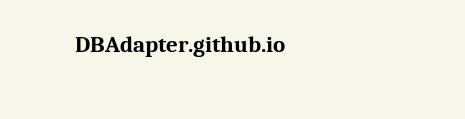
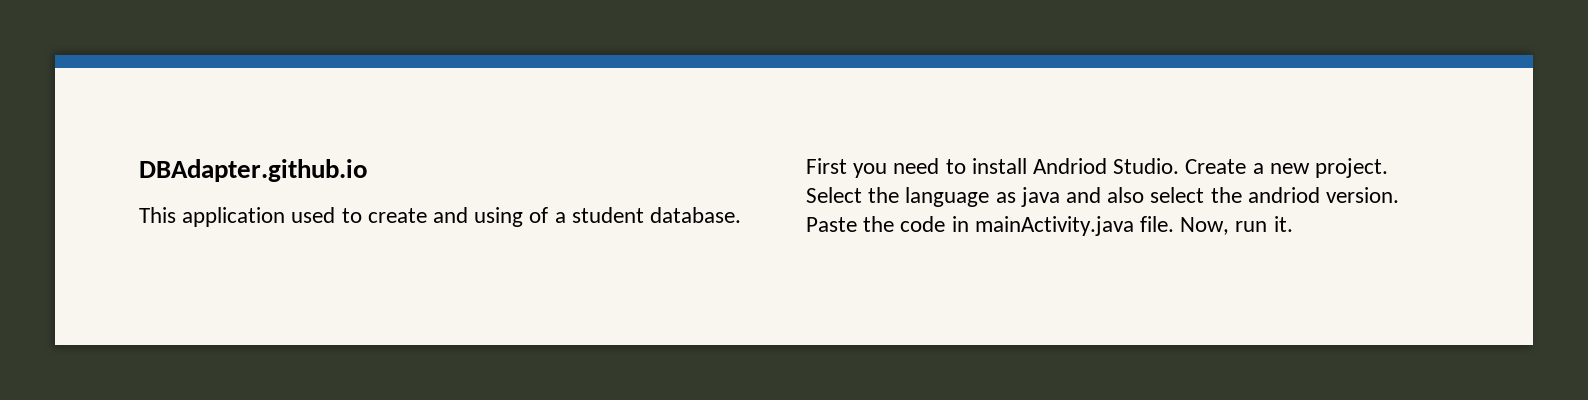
+ This application used to create and using of a student database. First you need to install Andriod Studio. Create a new project. Select the language as java and also select the andriod version. Paste the code in mainActivity.java file. Now, run it.

